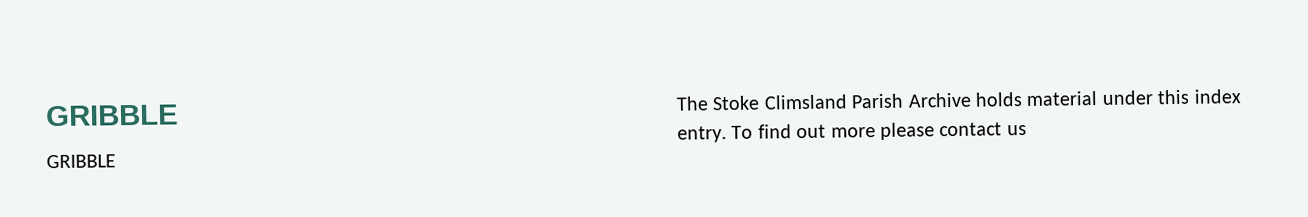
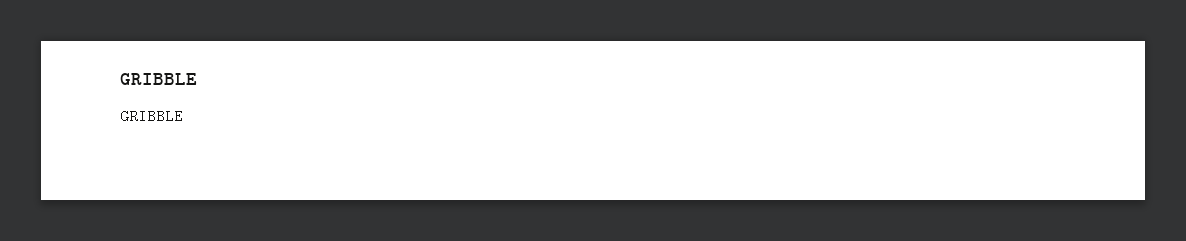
- The Stoke Climsland Parish Archive holds material under this index entry. To find out more please contact us

